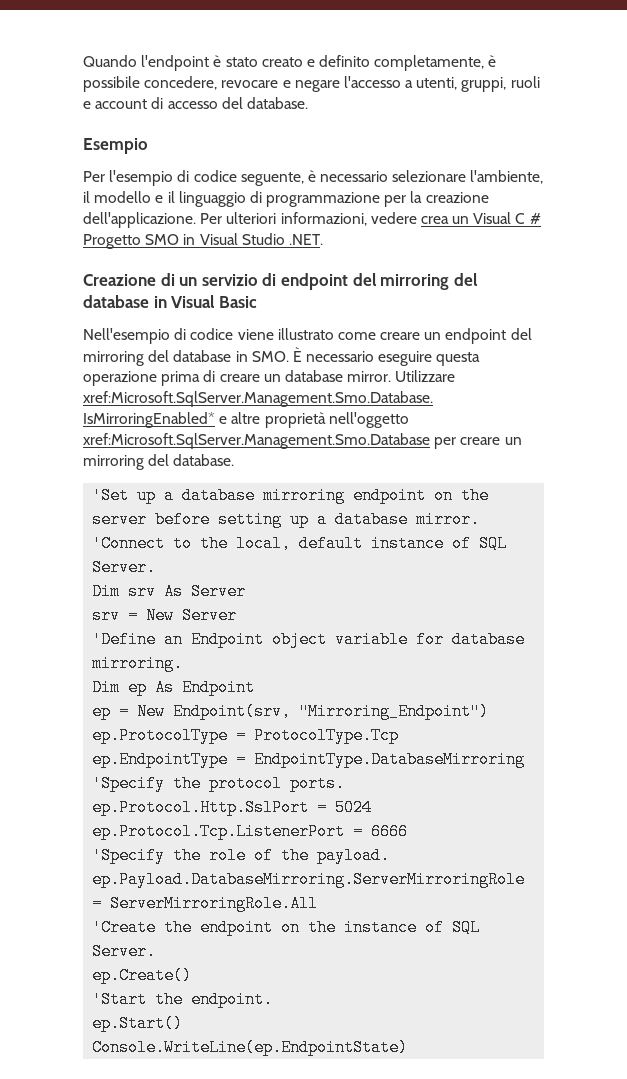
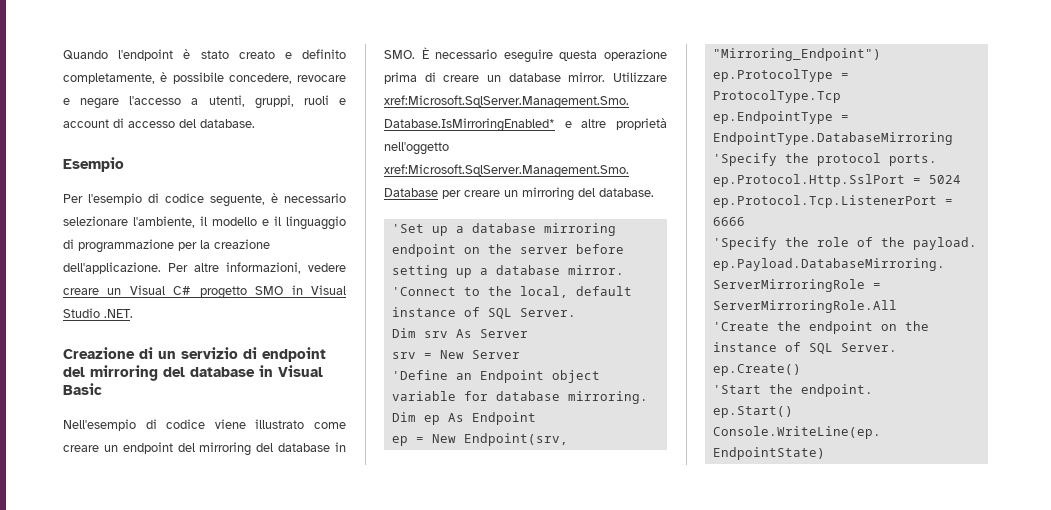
- Per ulteriori informazioni, vedere crea un Visual C # Progetto SMO in Visual Studio .NET.
+ Per altre informazioni, vedere creare un Visual C# progetto SMO in Visual Studio .NET.

